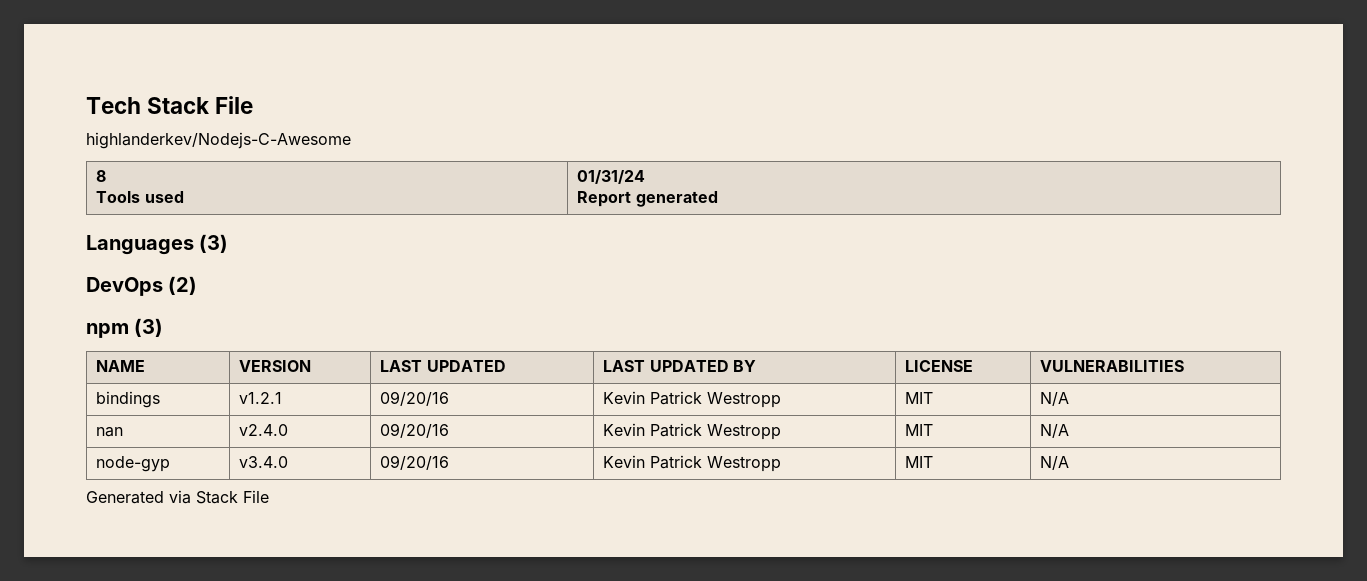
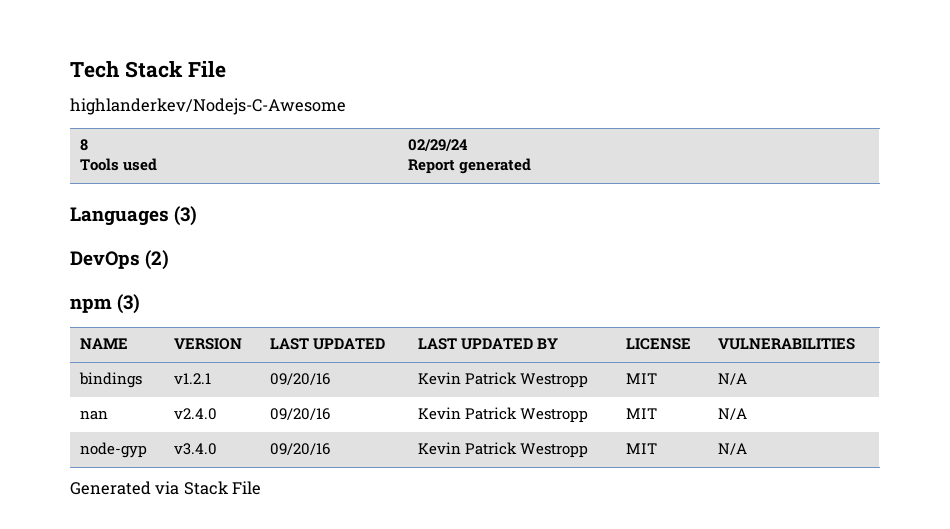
  8
- Tools used | 01/31/24
+ Tools used | 02/29/24

